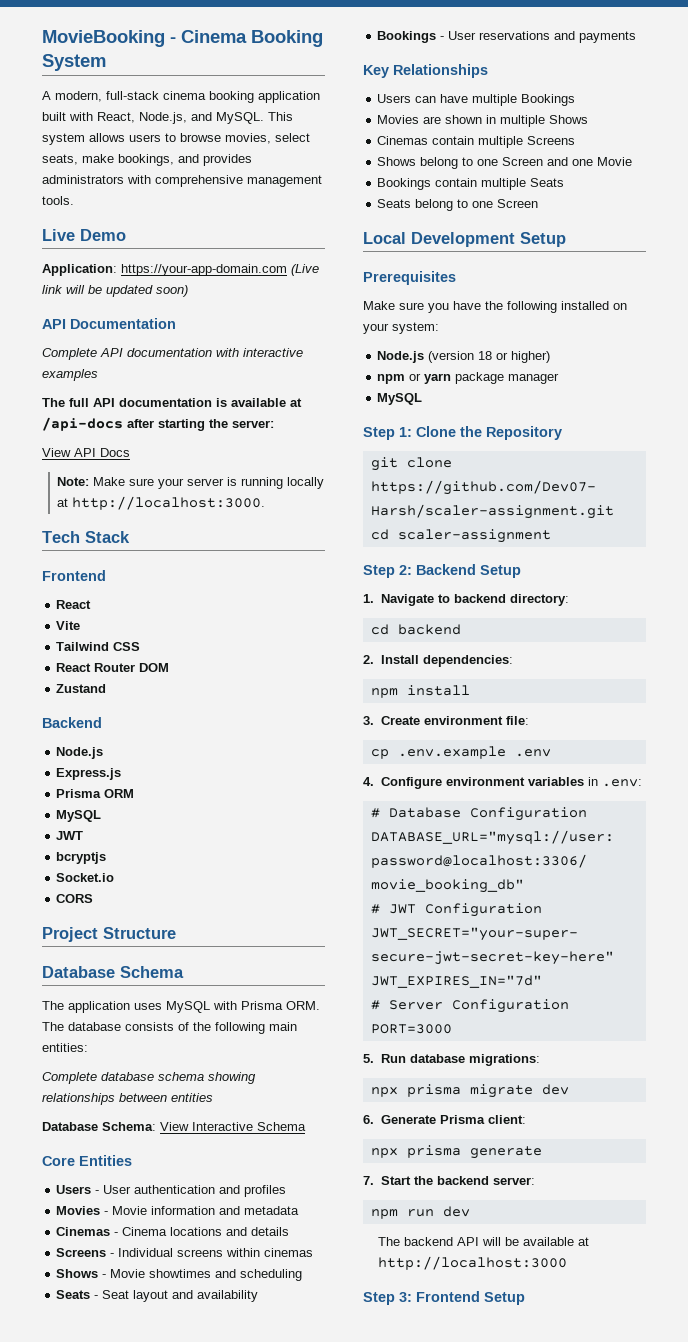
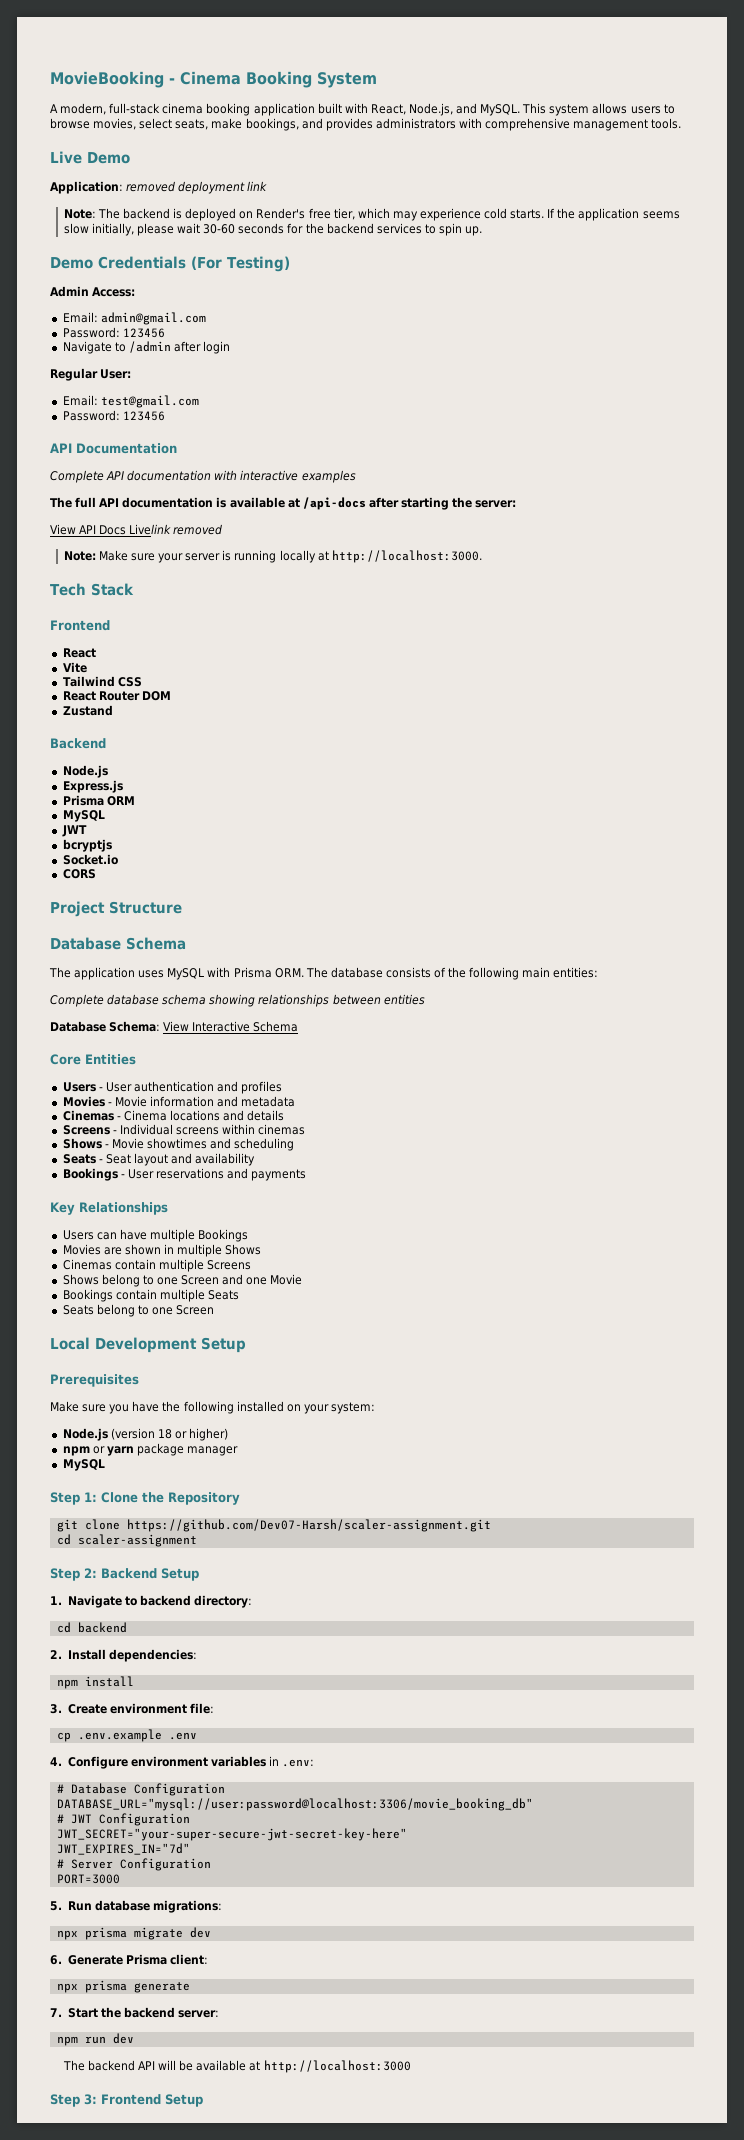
- Application: https://your-app-domain.com (Live link will be updated soon)
+ Application: removed deployment link
+ Note: The backend is deployed on Render's free tier, which may experience cold starts. If the application seems slow initially, please wait 30-60 seconds for the backend services to spin up.
+ Demo Credentials (For Testing)
+ Admin Access:
+ Email: admin@gmail.com
+ Password: 123456
+ Navigate to /admin after login
+ Regular User:
+ Email: test@gmail.com
+ Password: 123456
- View API Docs
+ View API Docs Livelink removed

